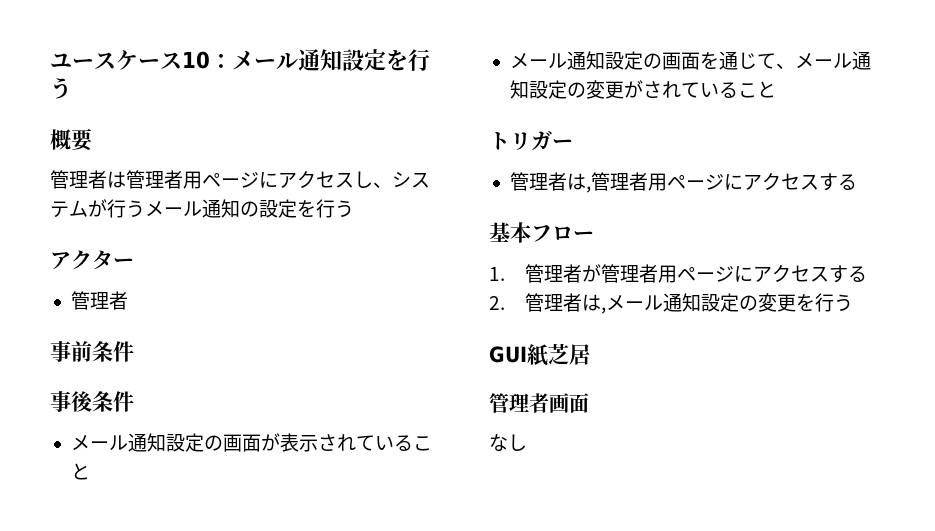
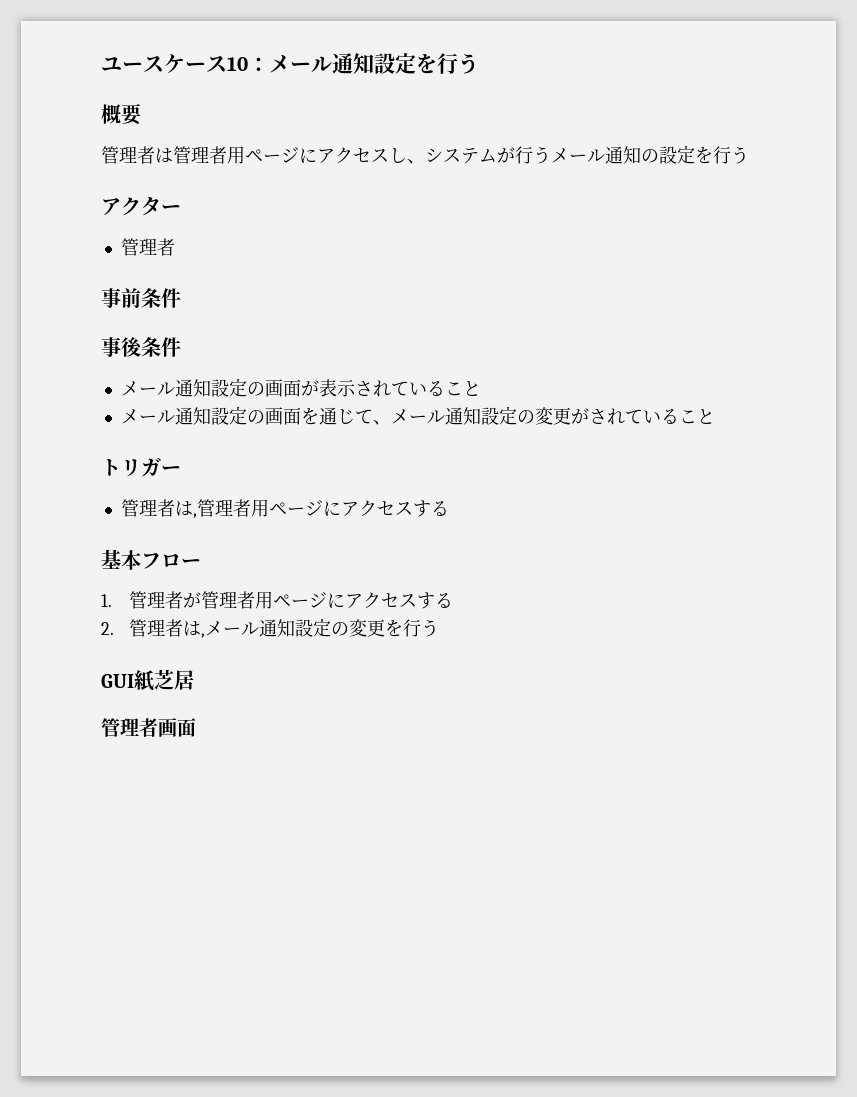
- なし

